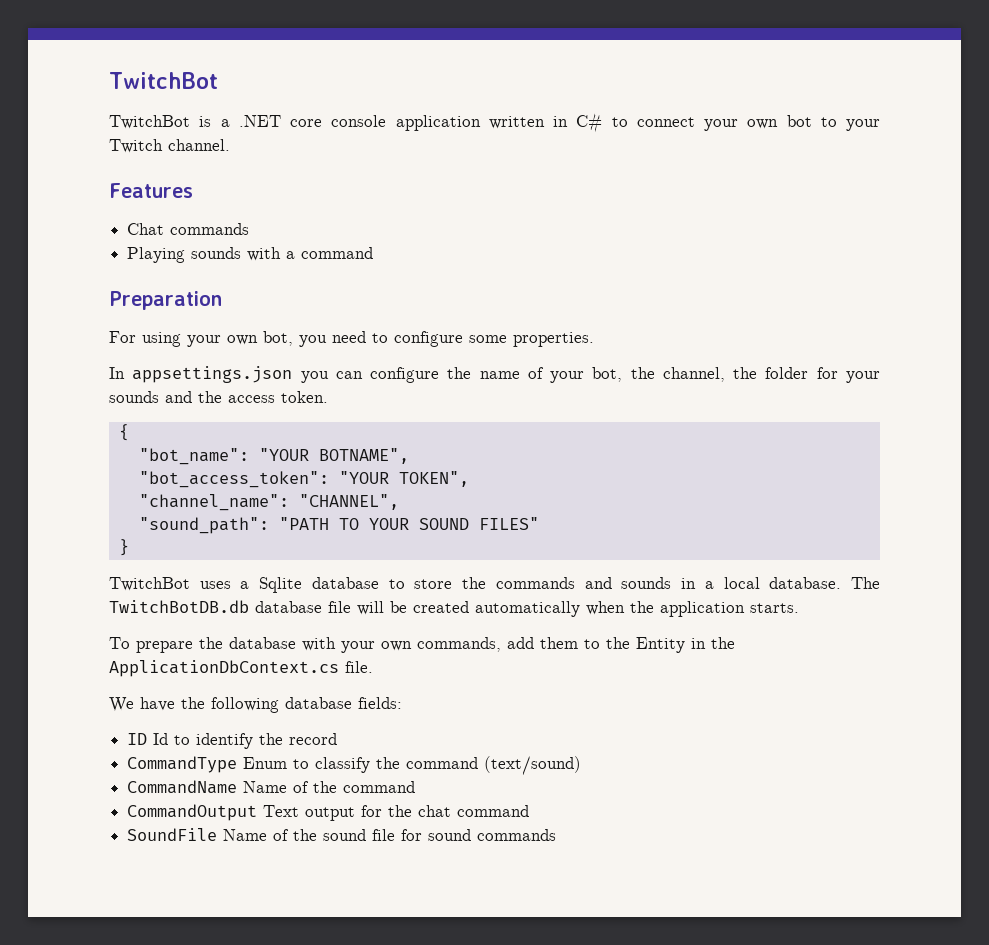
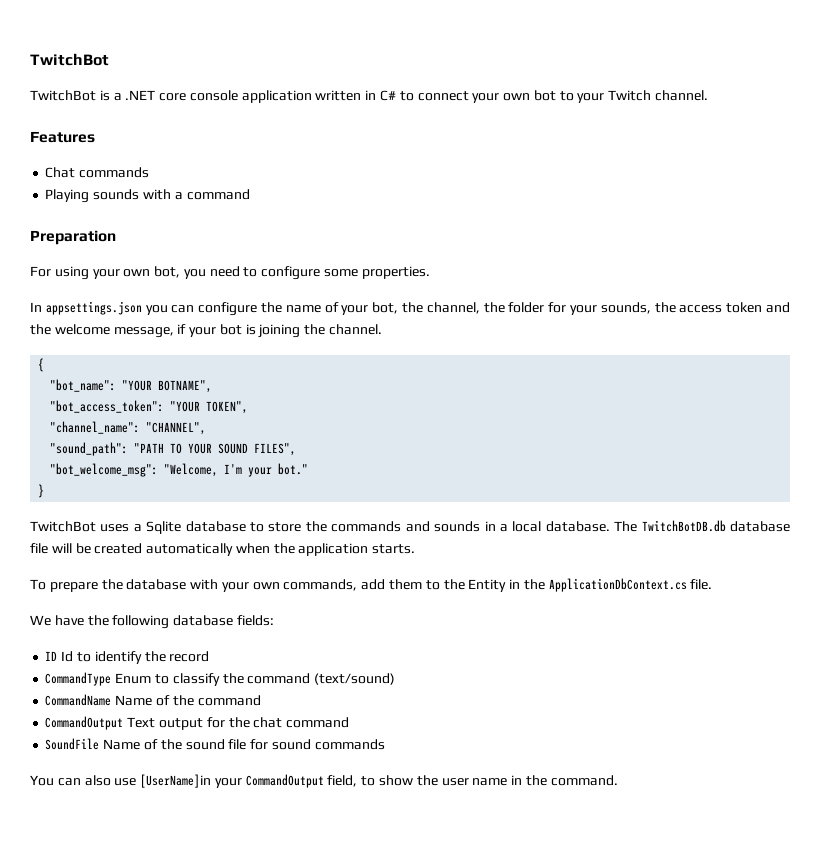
- In appsettings.json you can configure the name of your bot, the channel, the folder for your sounds and the access token.
+ In appsettings.json you can configure the name of your bot, the channel, the folder for your sounds, the access token and the welcome message, if your bot is joining the channel.
- "sound_path": "PATH TO YOUR SOUND FILES"
+ "sound_path": "PATH TO YOUR SOUND FILES",
+ "bot_welcome_msg": "Welcome, I'm your bot."
+ You can also use [UserName]in your CommandOutput field, to show the user name in the command.

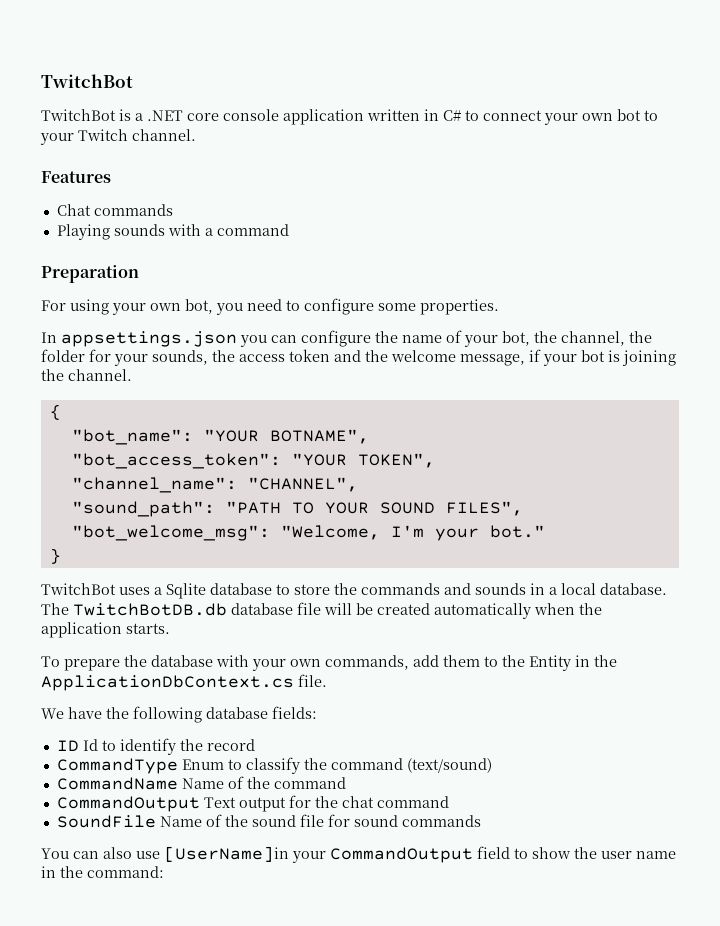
- You can also use [UserName]in your CommandOutput field, to show the user name in the command.
+ You can also use [UserName]in your CommandOutput field to show the user name in the command:

